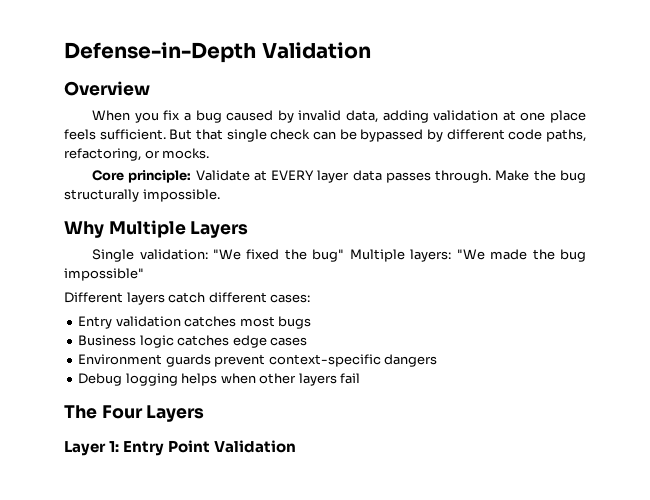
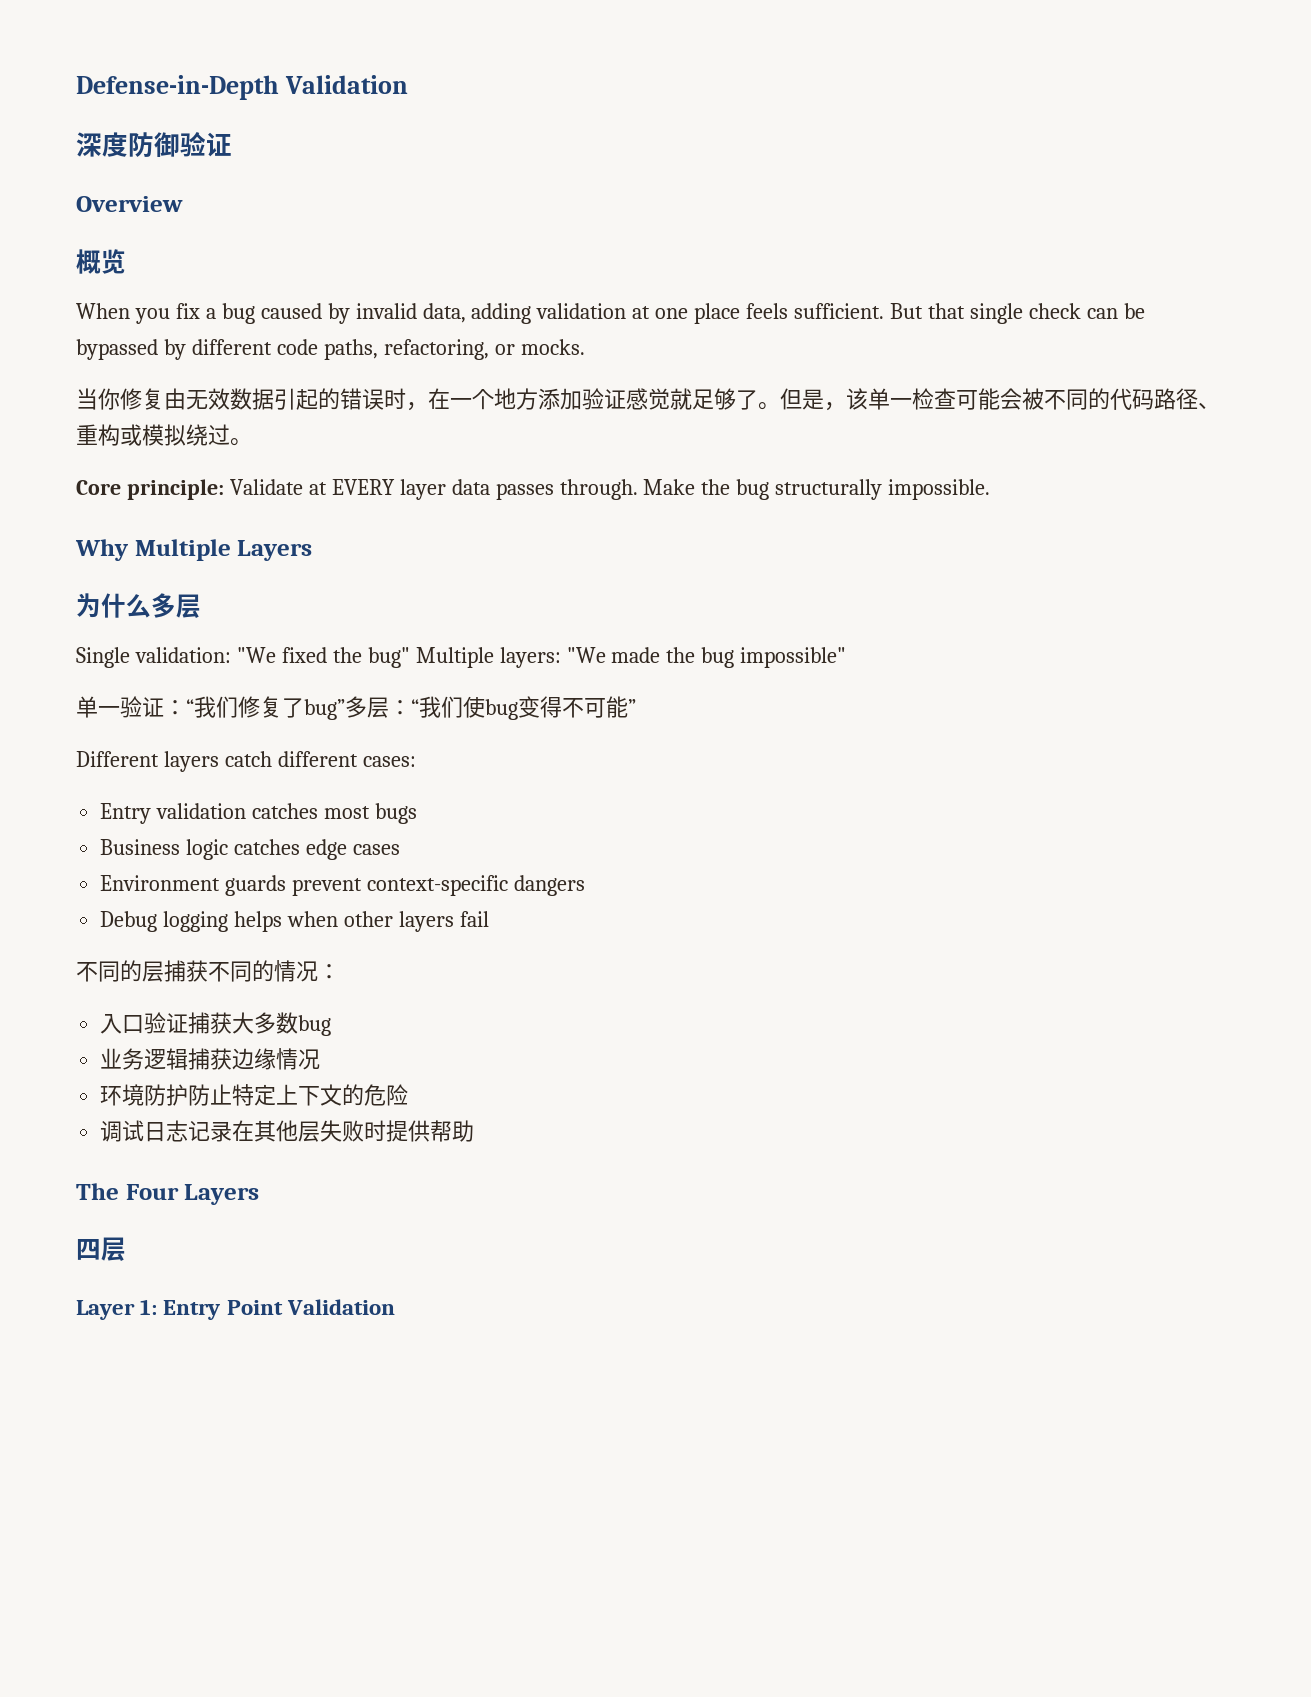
+ 深度防御验证
+ 概览
+ 当你修复由无效数据引起的错误时，在一个地方添加验证感觉就足够了。但是，该单一检查可能会被不同的代码路径、重构或模拟绕过。
+ 为什么多层
+ 单一验证：“我们修复了bug”多层：“我们使bug变得不可能”
+ 不同的层捕获不同的情况：
+ 入口验证捕获大多数bug
+ 业务逻辑捕获边缘情况
+ 环境防护防止特定上下文的危险
+ 调试日志记录在其他层失败时提供帮助
+ 四层

